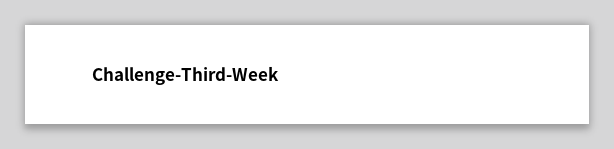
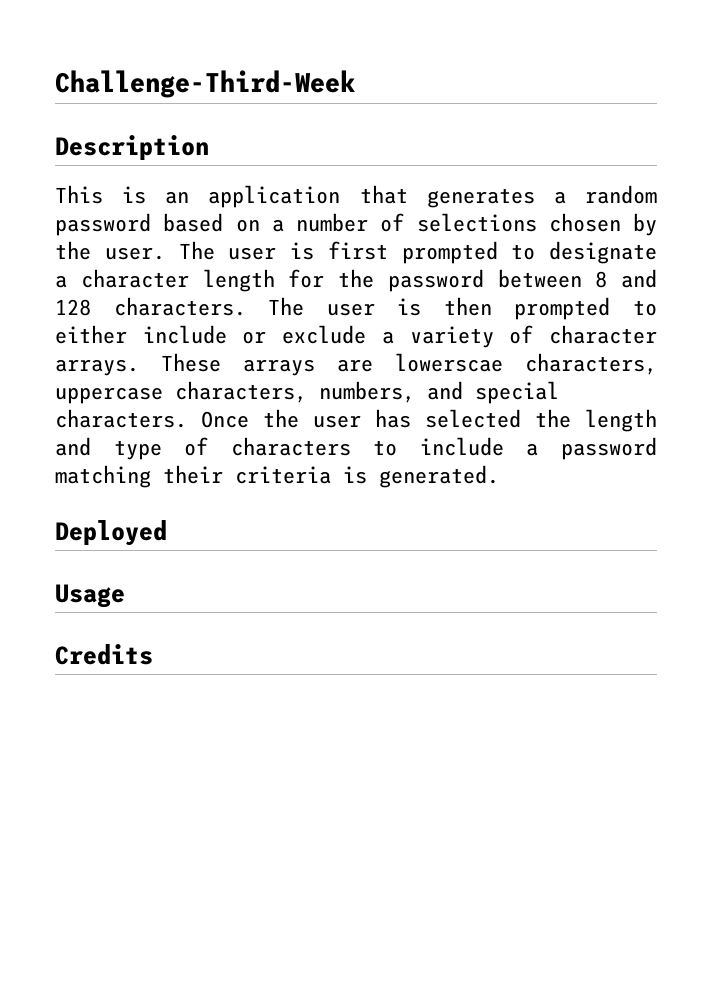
+ Description
+ This is an application that generates a random password based on a number of selections chosen by the user. The user is first prompted to designate a character length for the password between 8 and 128 characters. The user is then prompted to either include or exclude a variety of character arrays. These arrays are lowerscae characters, uppercase characters, numbers, and special characters. Once the user has selected the length and type of characters to include a password matching their criteria is generated.
+ Deployed
+ Usage
+ Credits

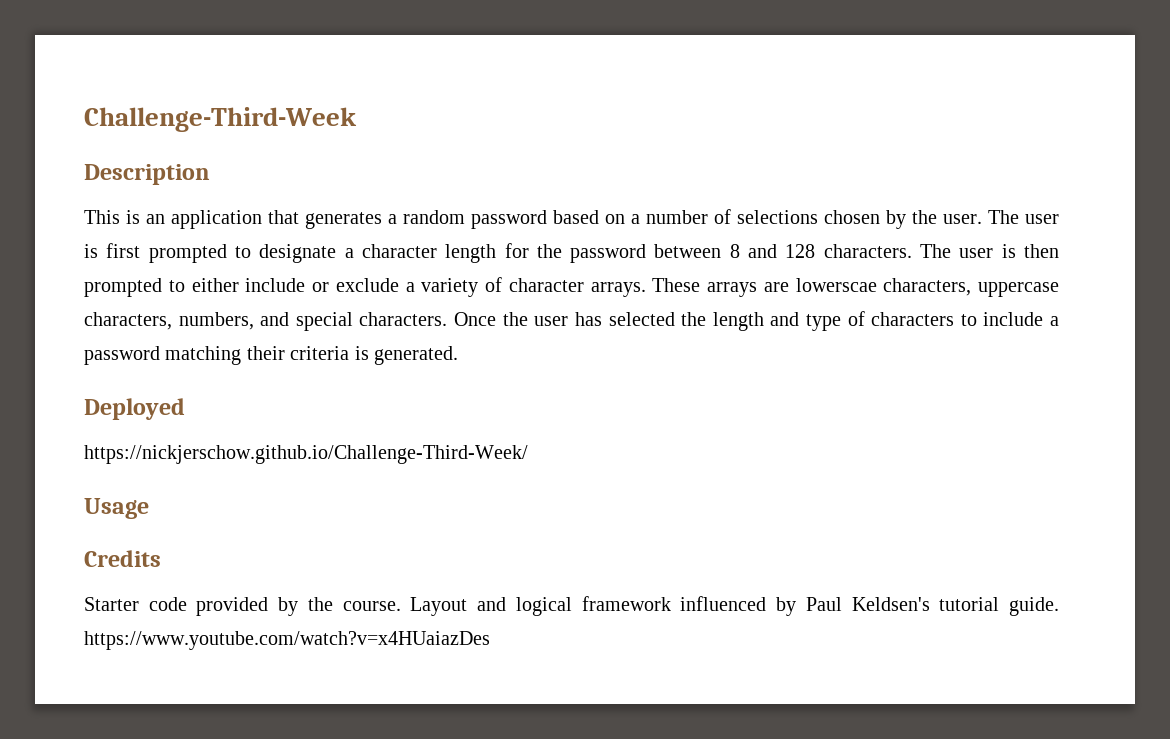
+ https://nickjerschow.github.io/Challenge-Third-Week/
+ Starter code provided by the course. Layout and logical framework influenced by Paul Keldsen's tutorial guide. https://www.youtube.com/watch?v=x4HUaiazDes

